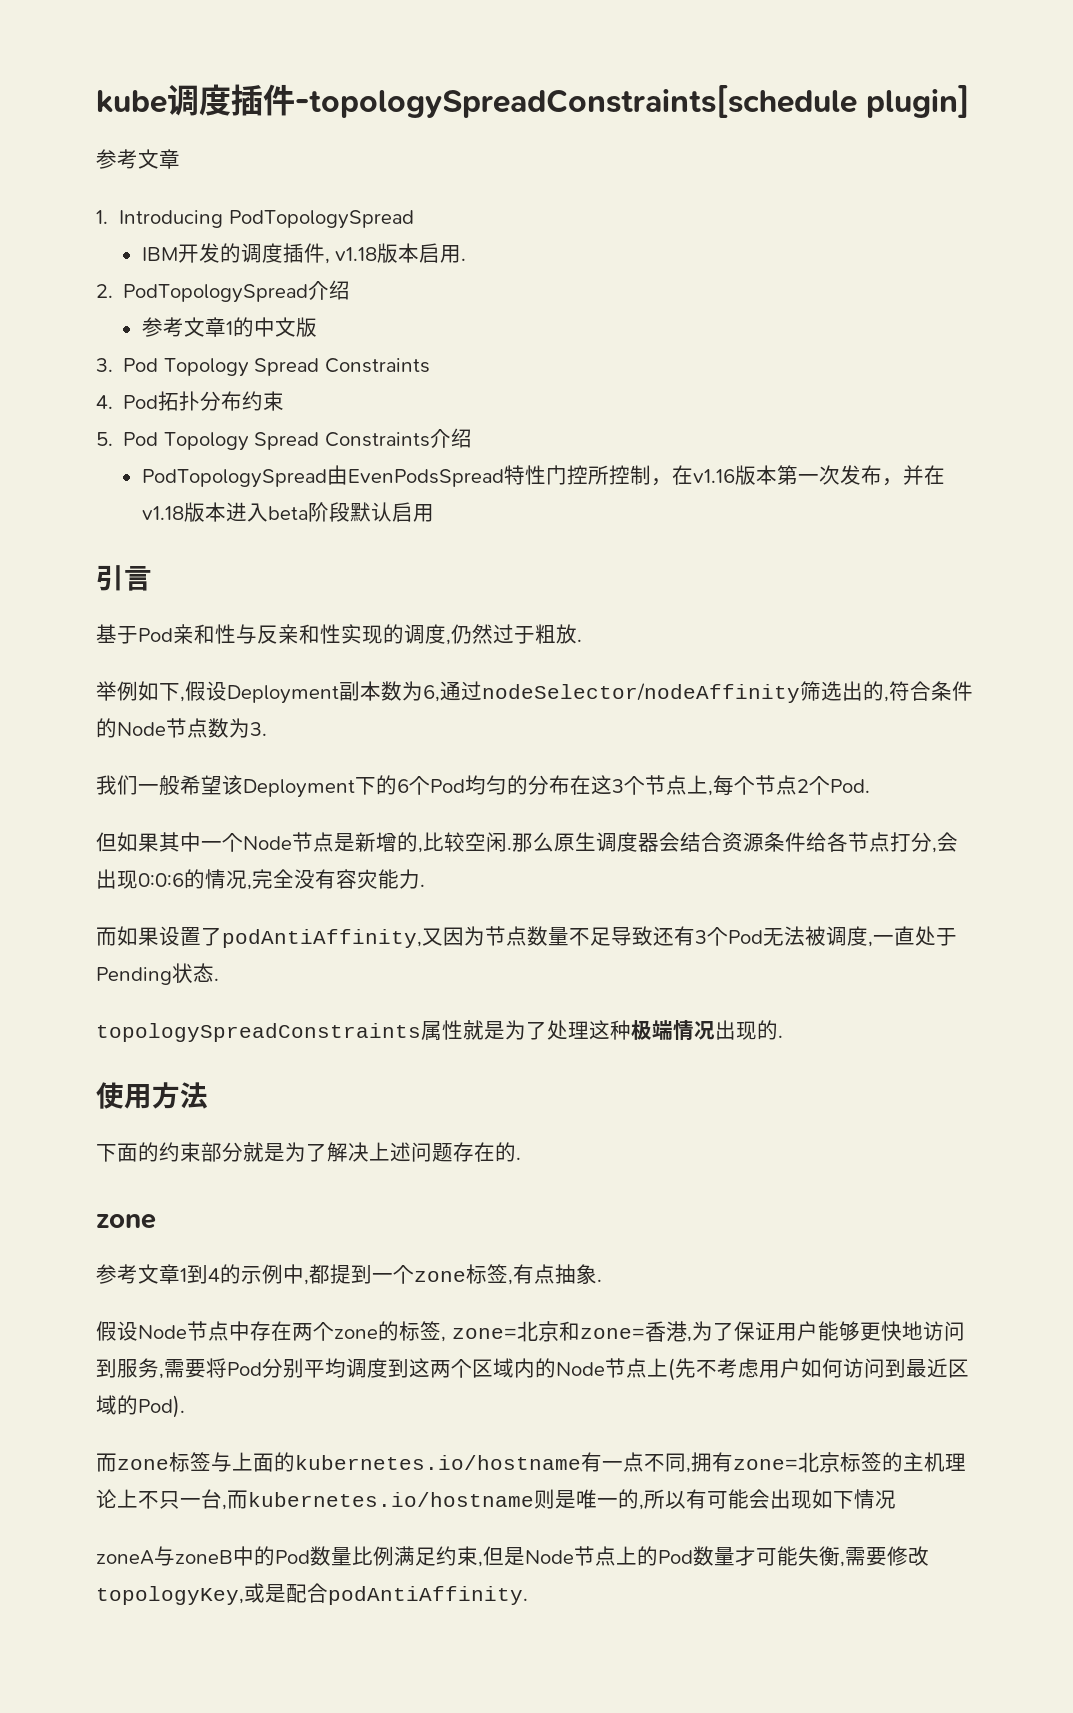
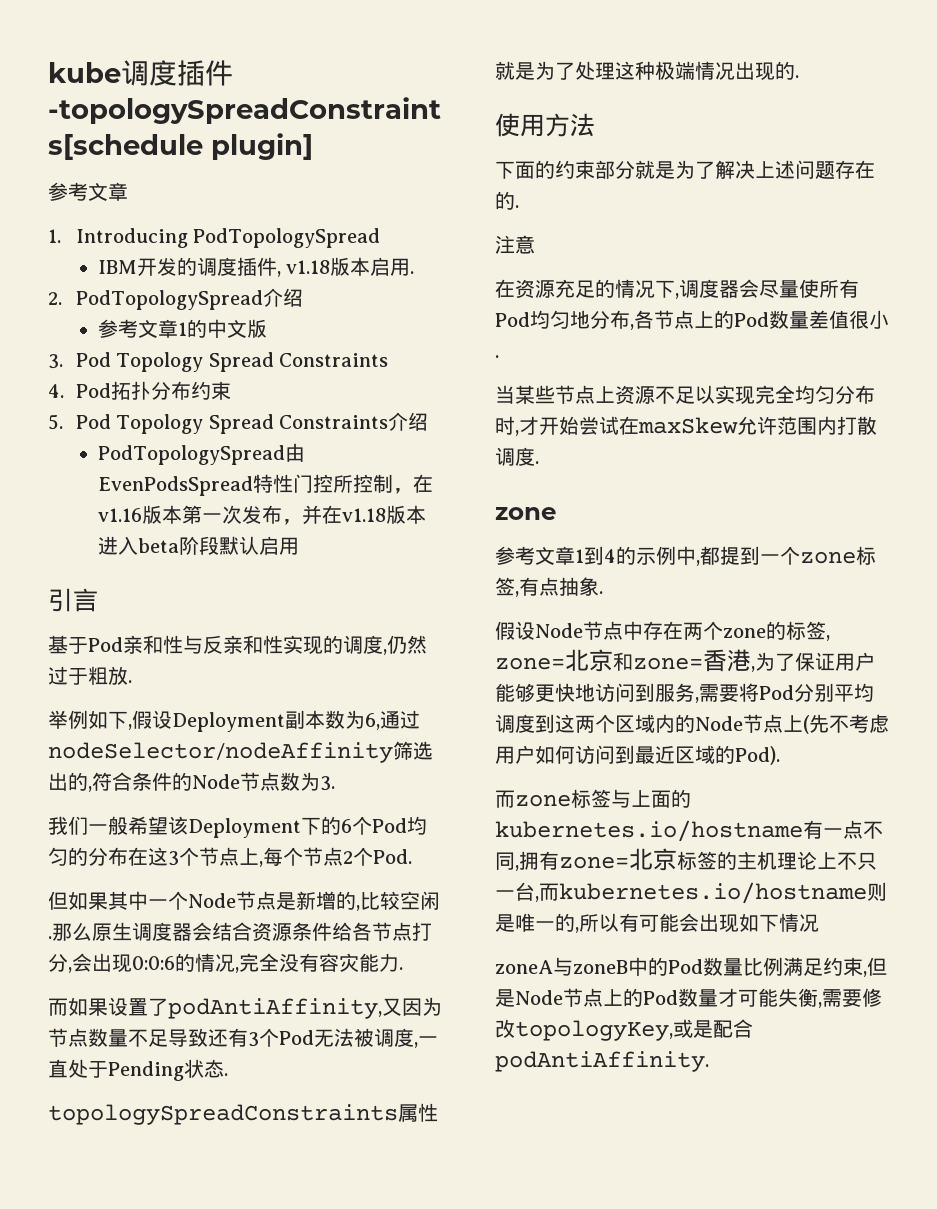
+ 注意
+ 在资源充足的情况下,调度器会尽量使所有Pod均匀地分布,各节点上的Pod数量差值很小.
+ 当某些节点上资源不足以实现完全均匀分布时,才开始尝试在maxSkew允许范围内打散调度.

